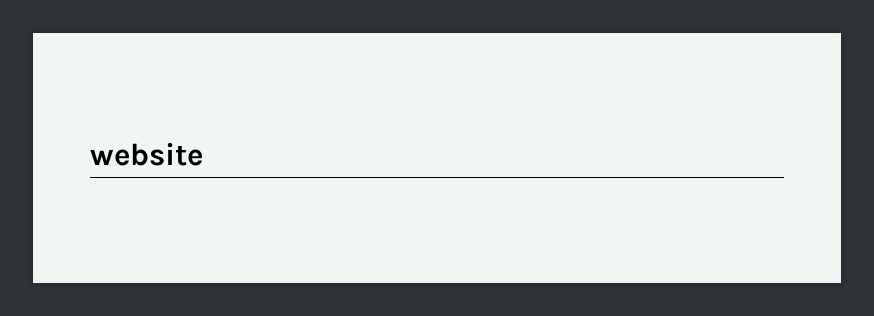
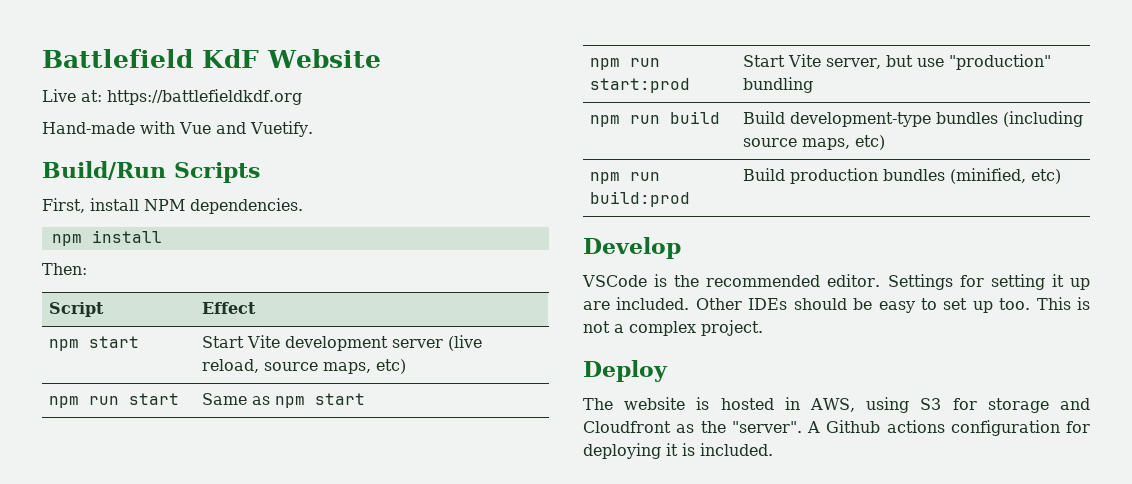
- website
+ Battlefield KdF Website
+ Live at: https://battlefieldkdf.org
+ Hand-made with Vue and Vuetify.
+ Build/Run Scripts
+ First, install NPM dependencies.
+ npm install
+ Then:
+ Script | Effect
+ npm start | Start Vite development server (live reload, source maps, etc)
+ npm run start | Same as npm start
+ npm run start:prod | Start Vite server, but use "production" bundling
+ npm run build | Build development-type bundles (including source maps, etc)
+ npm run build:prod | Build production bundles (minified, etc)
+ Develop
+ VSCode is the recommended editor. Settings for setting it up are included. Other IDEs should be easy to set up too. This is not a complex project.
+ Deploy
+ The website is hosted in AWS, using S3 for storage and Cloudfront as the "server". A Github actions configuration for deploying it is included.

